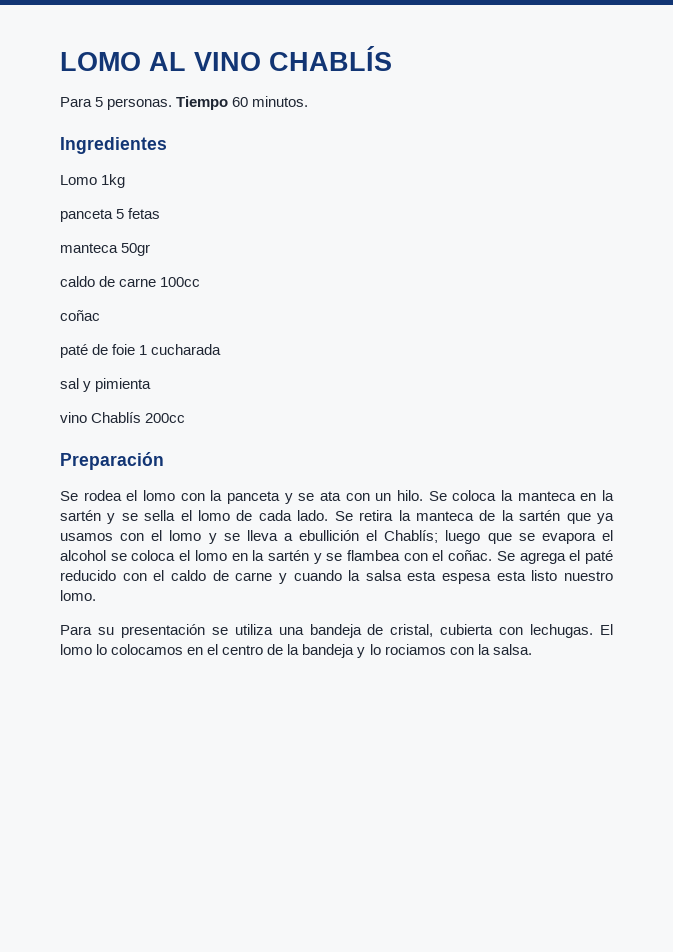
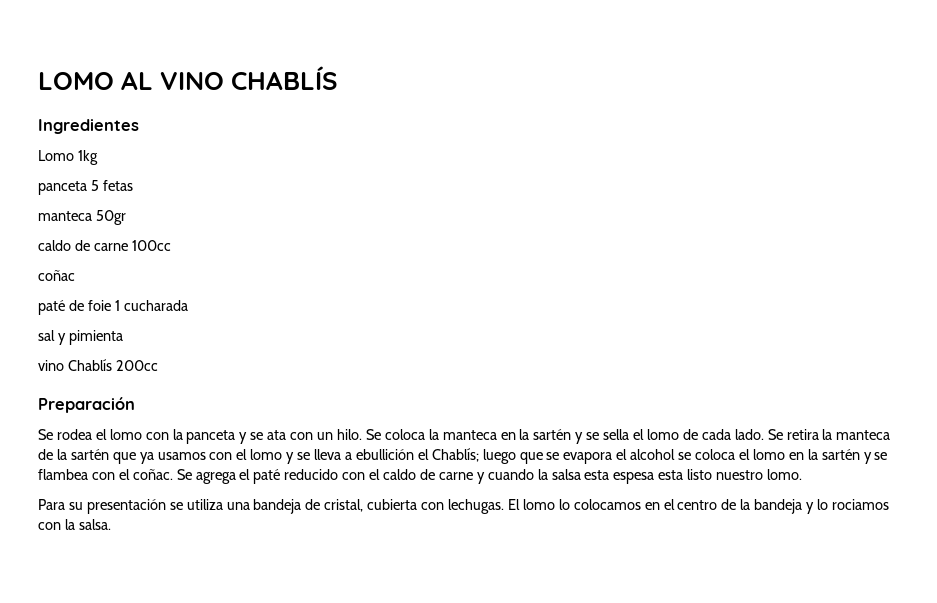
- Para 5 personas. Tiempo 60 minutos.

